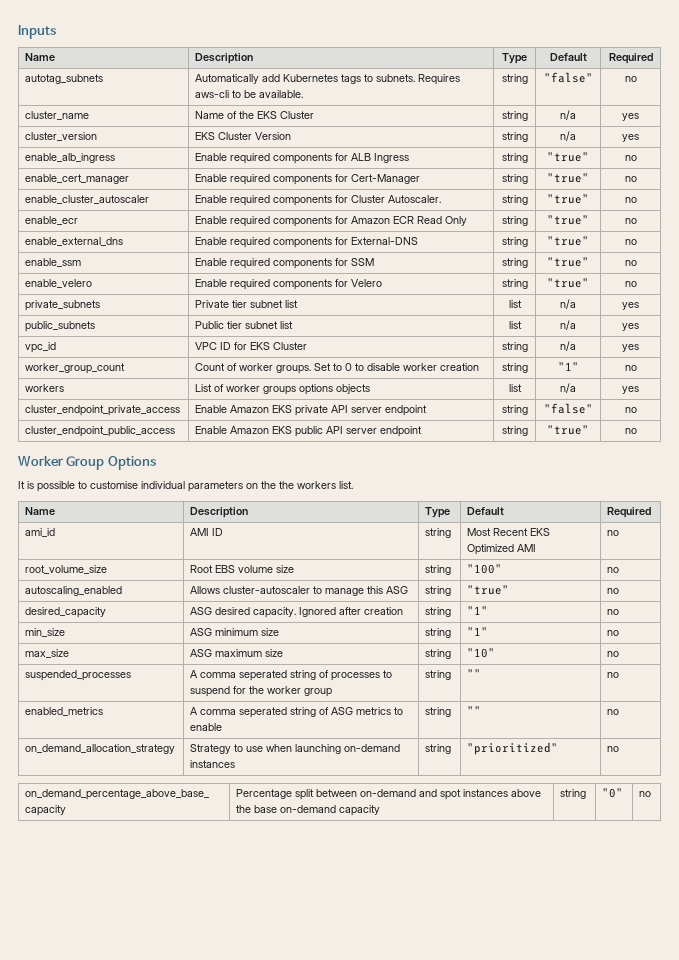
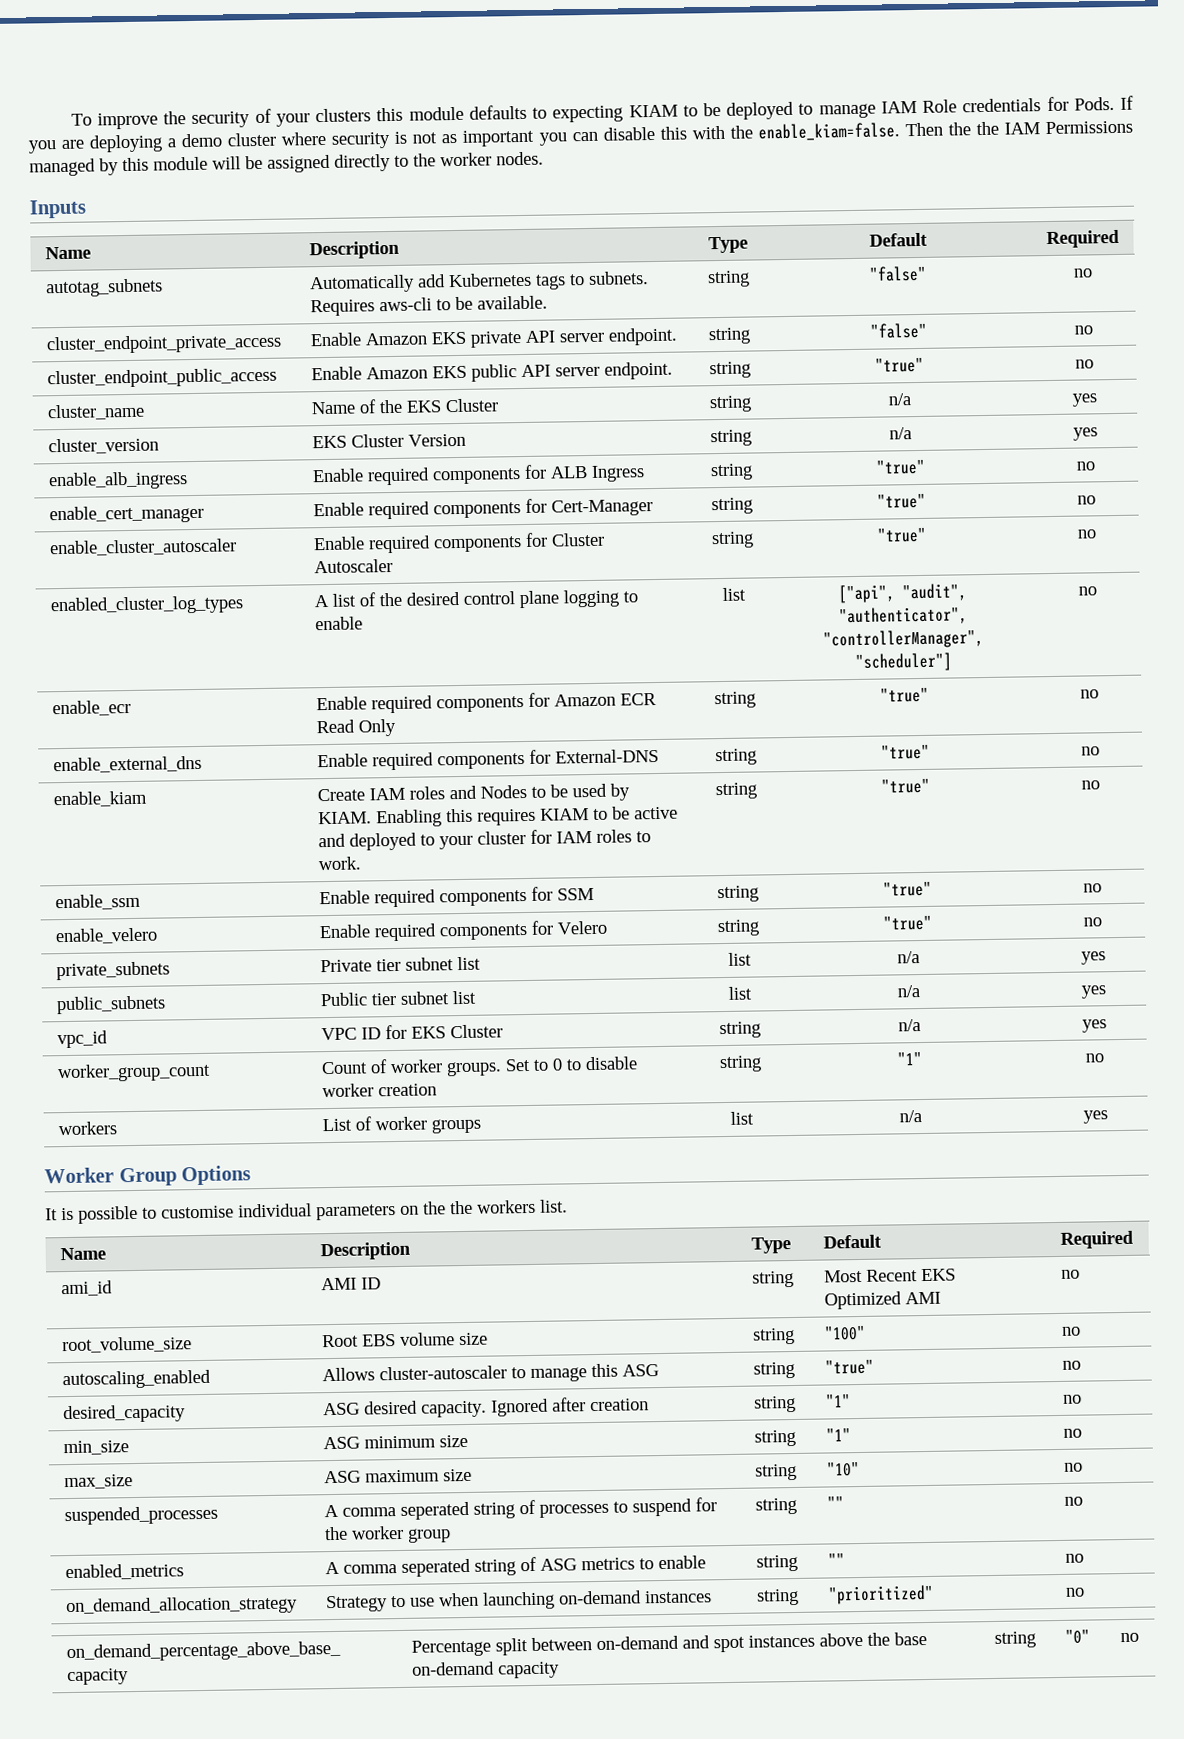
+ To improve the security of your clusters this module defaults to expecting KIAM to be deployed to manage IAM Role credentials for Pods. If you are deploying a demo cluster where security is not as important you can disable this with the enable_kiam=false. Then the the IAM Permissions managed by this module will be assigned directly to the worker nodes.
+ cluster_endpoint_private_access | Enable Amazon EKS private API server endpoint. | string | "false" | no
+ cluster_endpoint_public_access | Enable Amazon EKS public API server endpoint. | string | "true" | no
- enable_cluster_autoscaler | Enable required components for Cluster Autoscaler. | string | "true" | no
+ enable_cluster_autoscaler | Enable required components for Cluster Autoscaler | string | "true" | no
+ enabled_cluster_log_types | A list of the desired control plane logging to enable | list | ["api", "audit", "authenticator", "controllerManager", "scheduler"] | no
+ enable_kiam | Create IAM roles and Nodes to be used by KIAM. Enabling this requires KIAM to be active and deployed to your cluster for IAM roles to work. | string | "true" | no
- workers | List of worker groups options objects | list | n/a | yes
- cluster_endpoint_private_access | Enable Amazon EKS private API server endpoint | string | "false" | no
- cluster_endpoint_public_access | Enable Amazon EKS public API server endpoint | string | "true" | no
+ workers | List of worker groups | list | n/a | yes

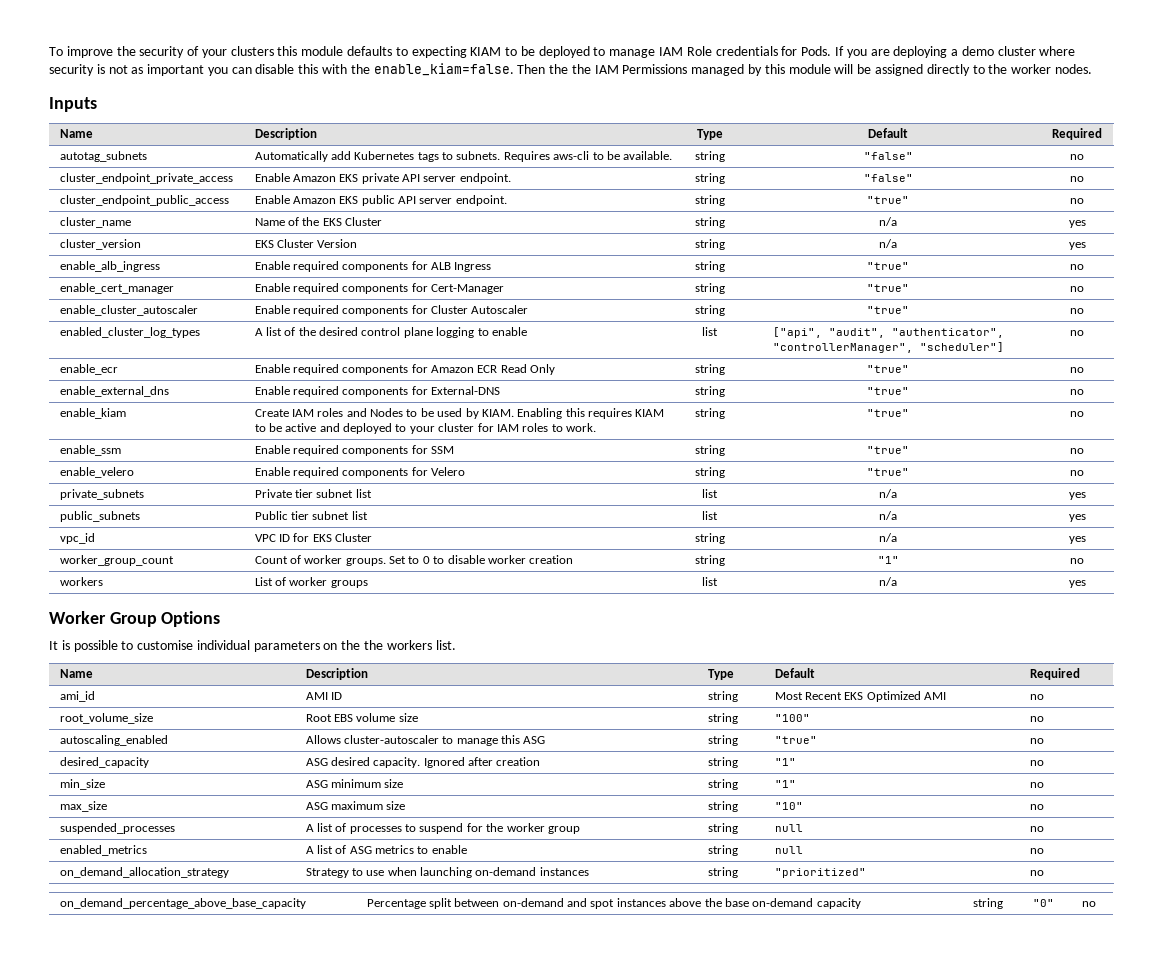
- suspended_processes | A comma seperated string of processes to suspend for the worker group | string | "" | no
+ suspended_processes | A list of processes to suspend for the worker group | string | null | no
- enabled_metrics | A comma seperated string of ASG metrics to enable | string | "" | no
+ enabled_metrics | A list of ASG metrics to enable | string | null | no

